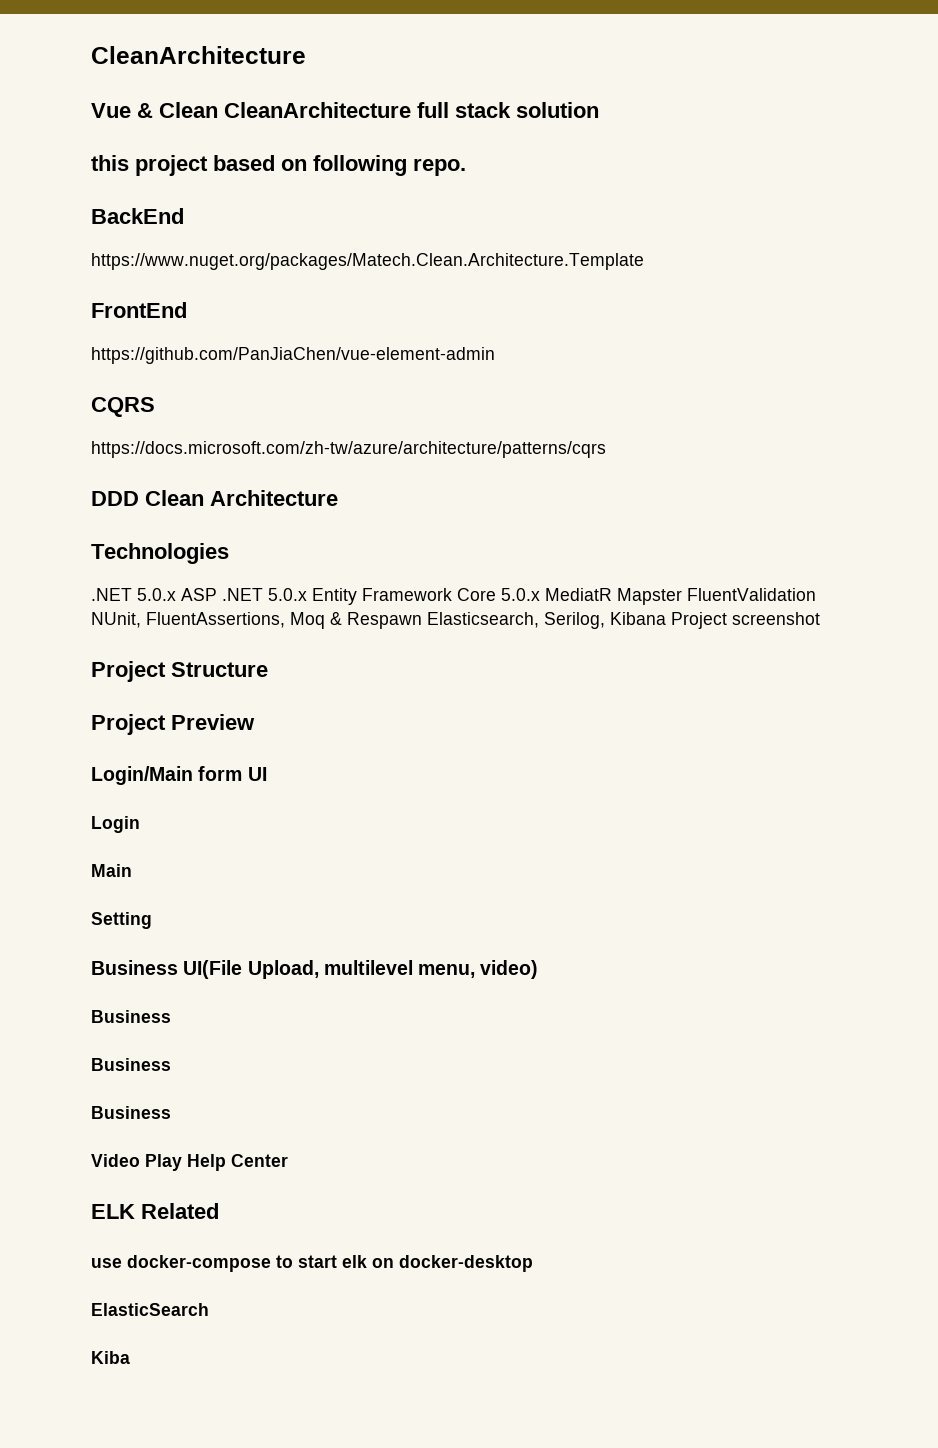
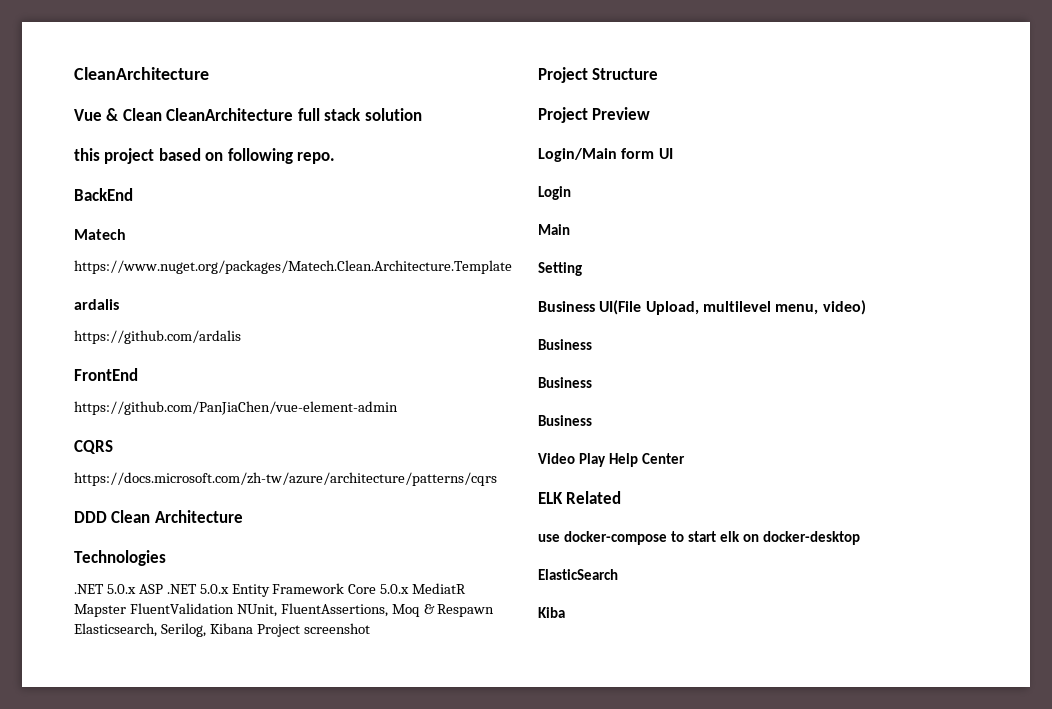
+ Matech
+ ardalis
+ https://github.com/ardalis

